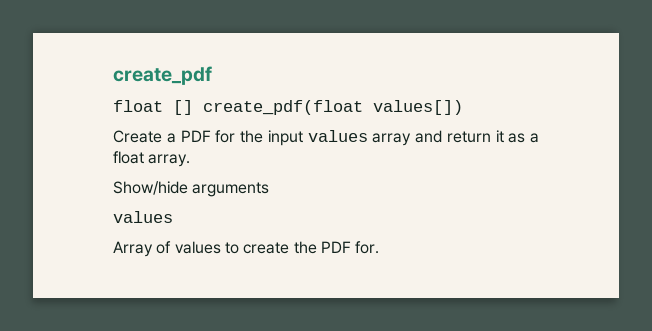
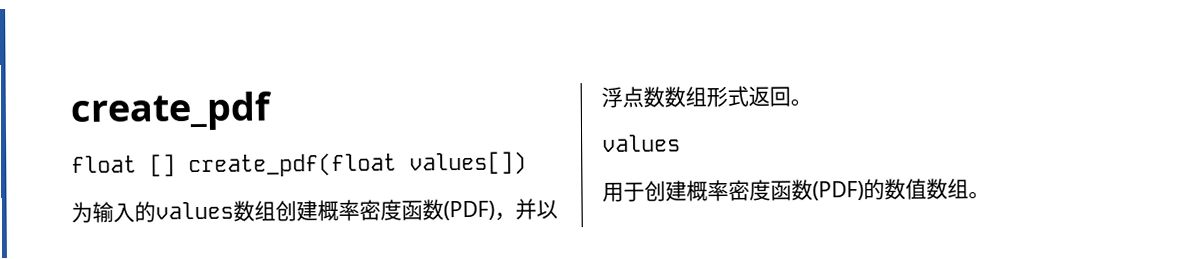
- Create a PDF for the input values array and return it as a float array.
- Show/hide arguments
+ 为输入的values数组创建概率密度函数(PDF)，并以浮点数数组形式返回。
  values
- Array of values to create the PDF for.
+ 用于创建概率密度函数(PDF)的数值数组。

